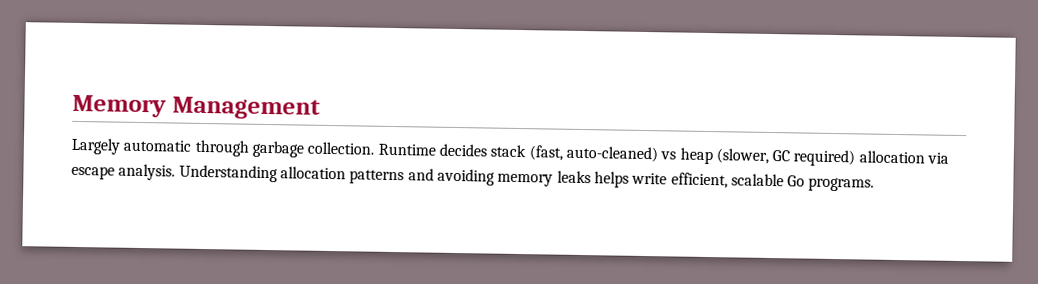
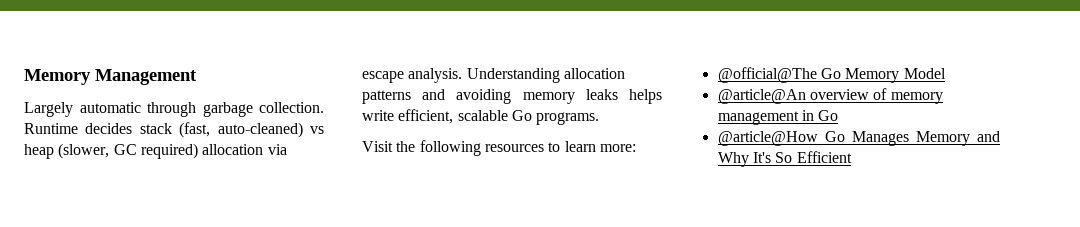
+ Visit the following resources to learn more:
+ @official@The Go Memory Model
+ @article@An overview of memory management in Go
+ @article@How Go Manages Memory and Why It's So Efficient

